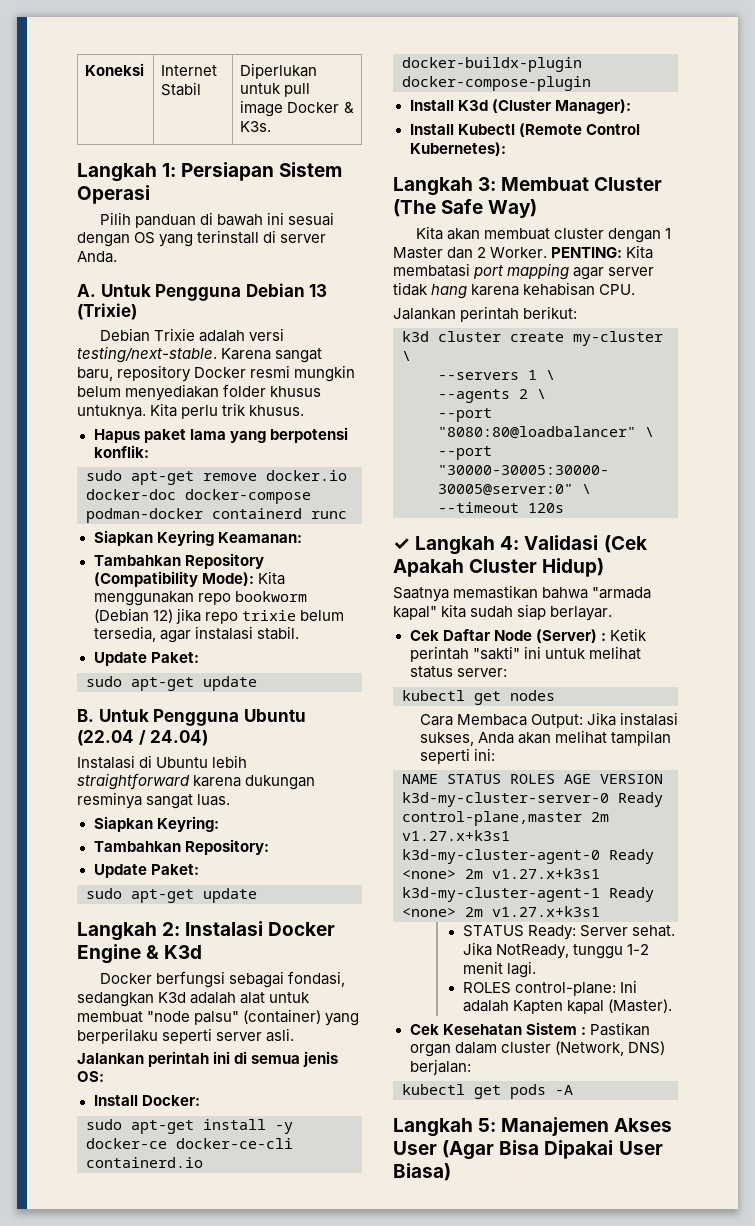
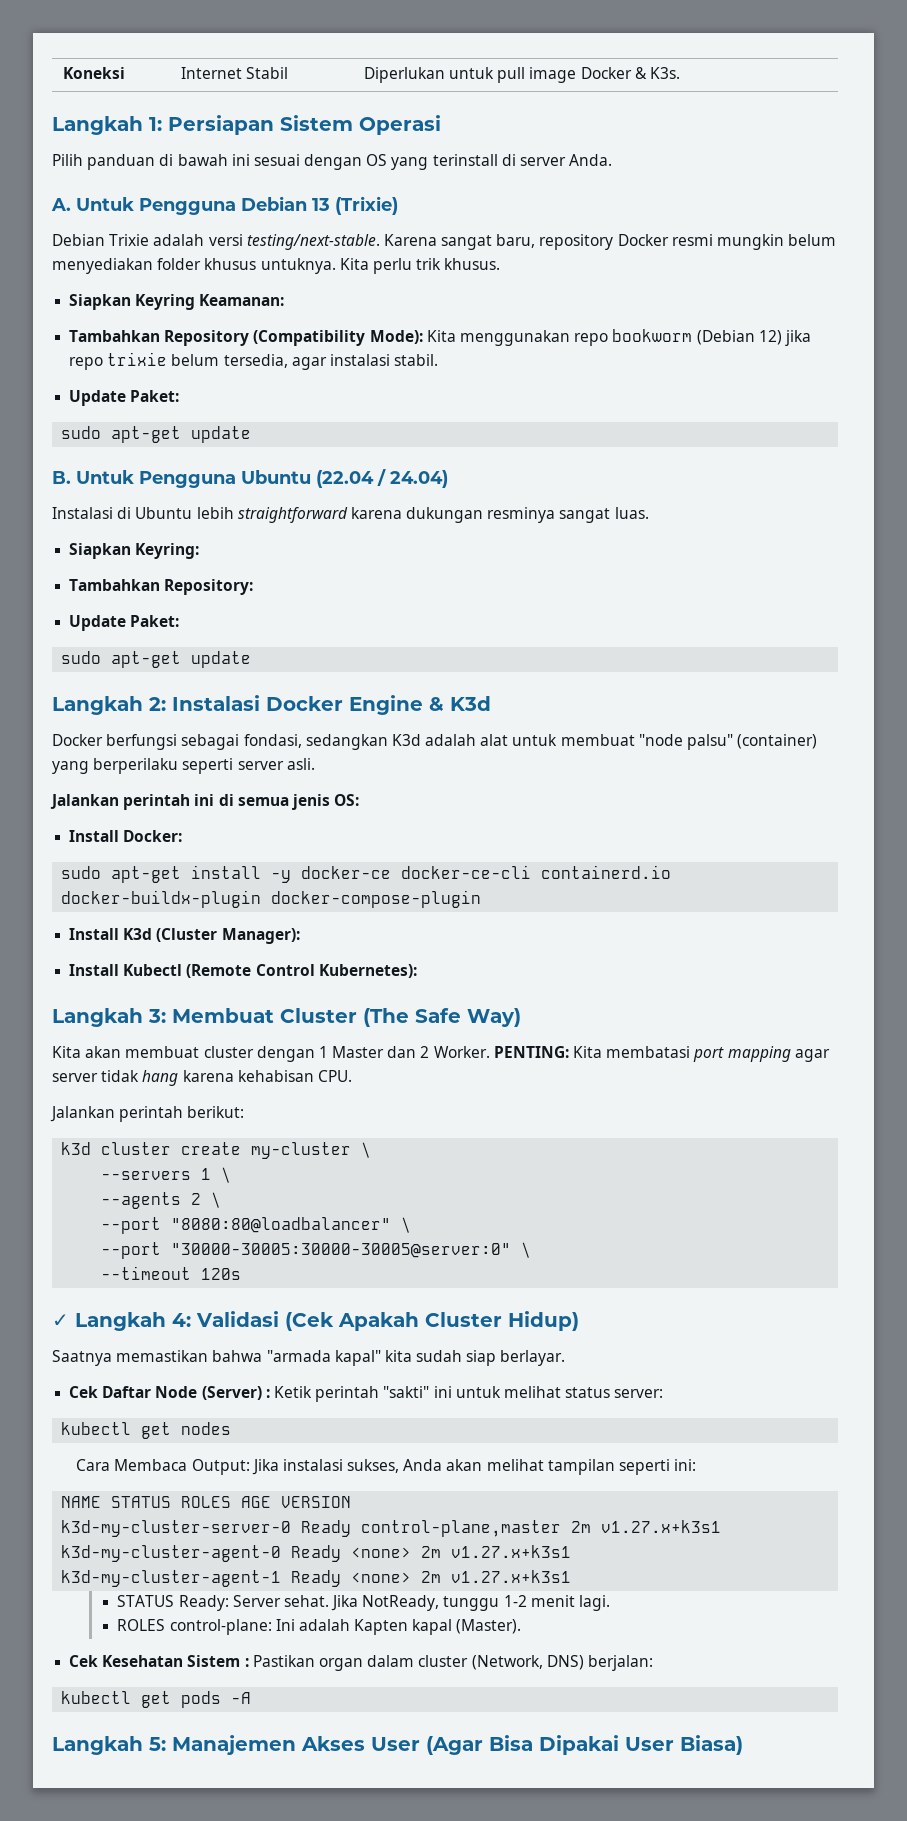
- Hapus paket lama yang berpotensi konflik:
- sudo apt-get remove docker.io docker-doc docker-compose podman-docker containerd runc

